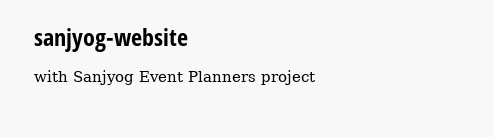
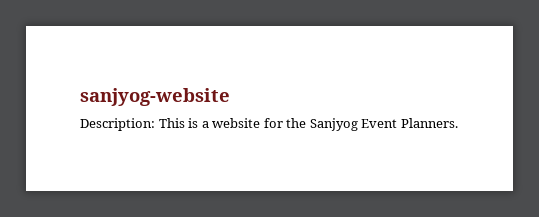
- with Sanjyog Event Planners project
+ Description: This is a website for the Sanjyog Event Planners.

